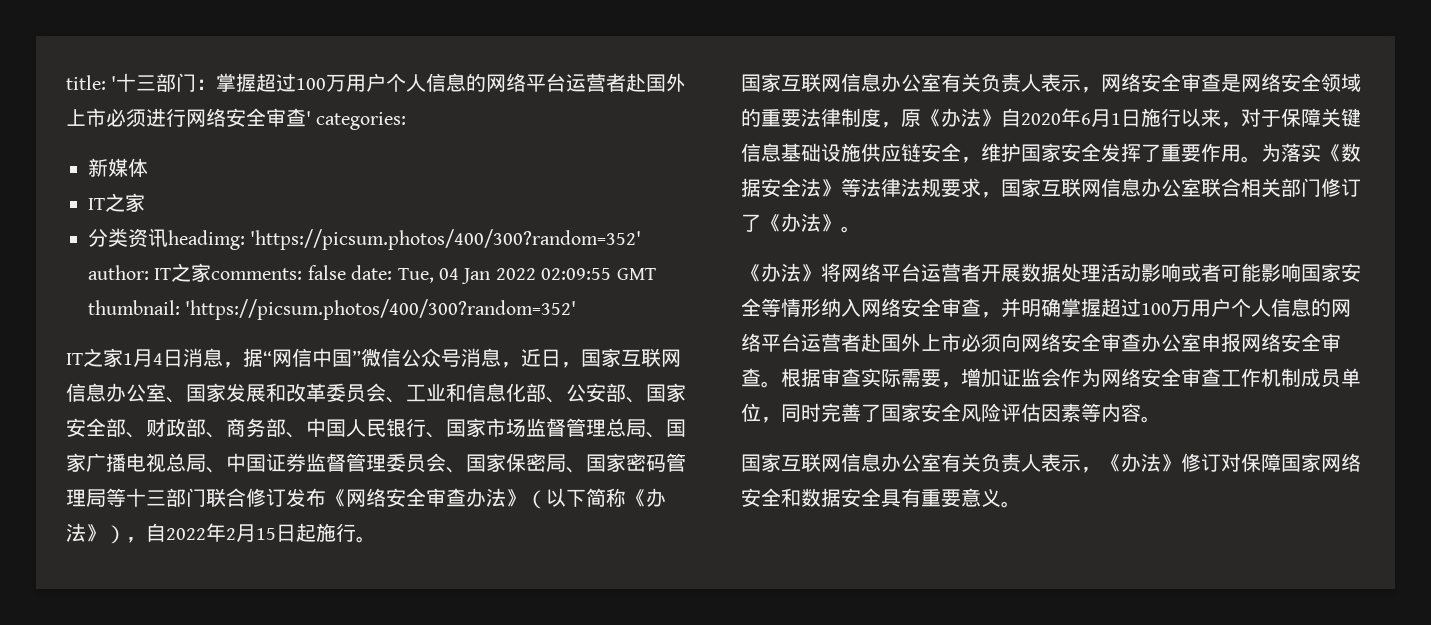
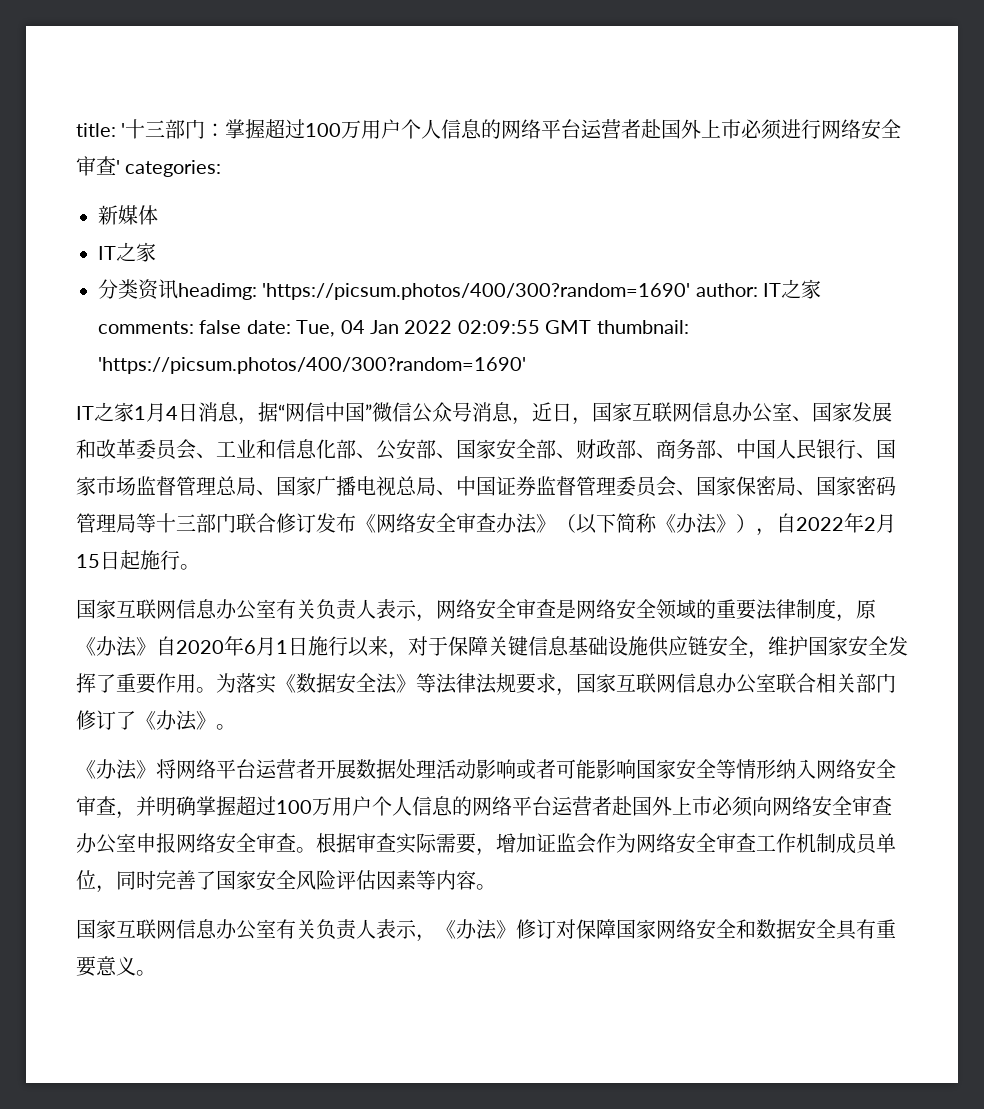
- 分类资讯headimg: 'https://picsum.photos/400/300?random=352' author: IT之家comments: false date: Tue, 04 Jan 2022 02:09:55 GMT thumbnail: 'https://picsum.photos/400/300?random=352'
+ 分类资讯headimg: 'https://picsum.photos/400/300?random=1690' author: IT之家comments: false date: Tue, 04 Jan 2022 02:09:55 GMT thumbnail: 'https://picsum.photos/400/300?random=1690'

